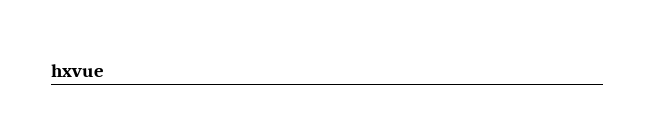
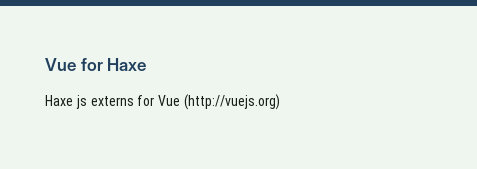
- hxvue
+ Vue for Haxe
+ Haxe js externs for Vue (http://vuejs.org)

